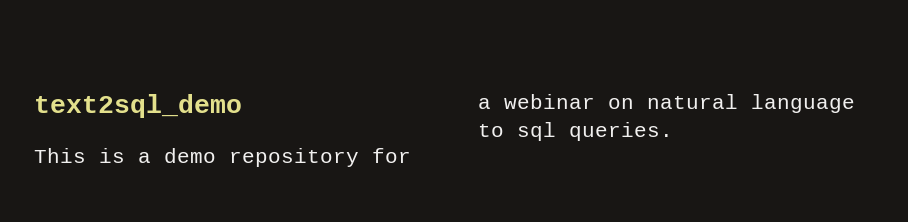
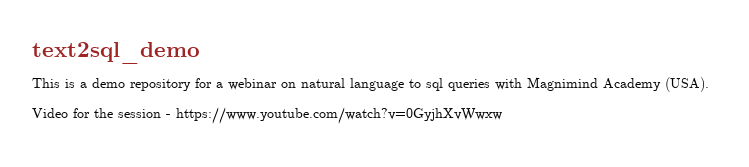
- This is a demo repository for a webinar on natural language to sql queries.
+ This is a demo repository for a webinar on natural language to sql queries with Magnimind Academy (USA).
+ Video for the session - https://www.youtube.com/watch?v=0GyjhXvWwxw

